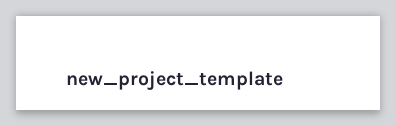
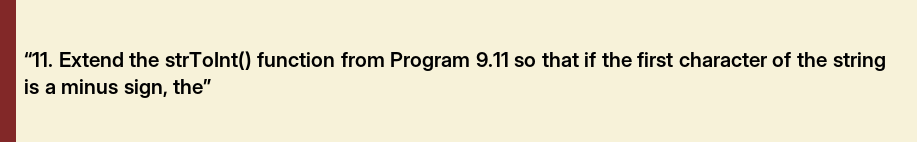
- new_project_template
+ “11. Extend the strToInt() function from Program 9.11 so that if the first character of the string is a minus sign, the”

